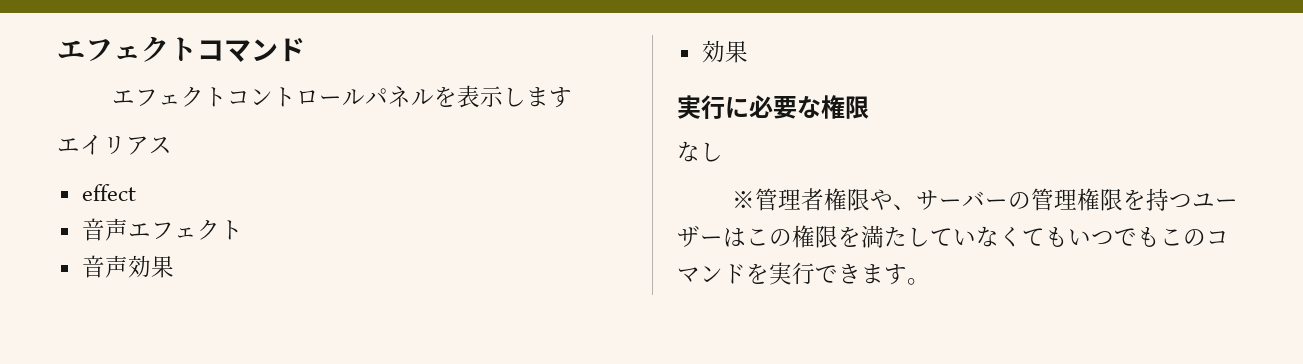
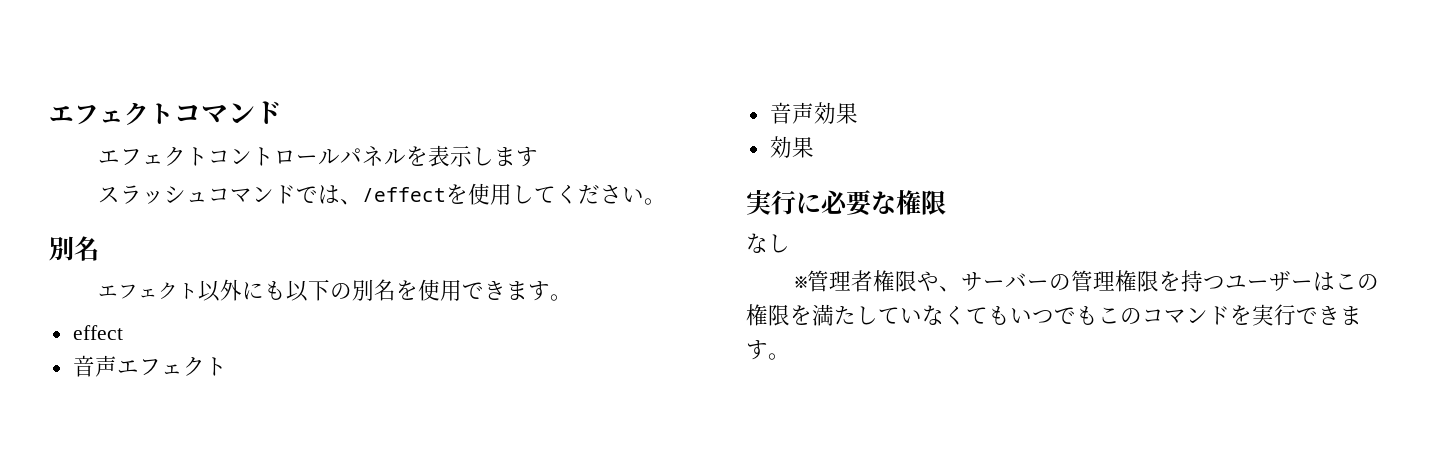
- エイリアス
+ スラッシュコマンドでは、/effectを使用してください。
+ 別名
+ エフェクト以外にも以下の別名を使用できます。

